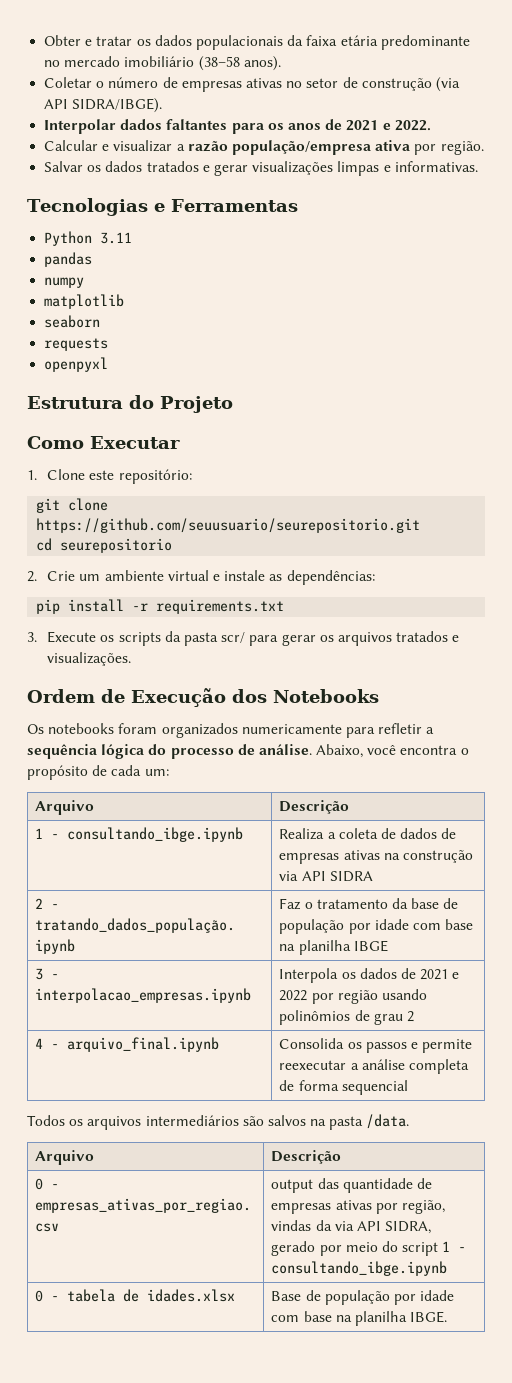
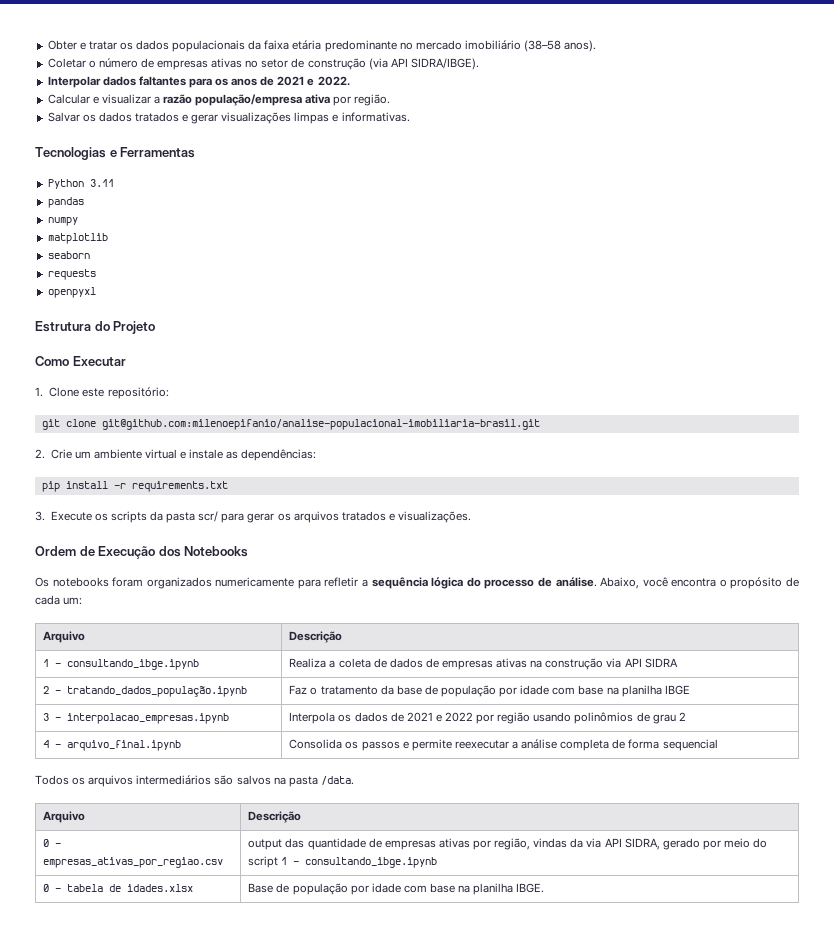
- git clone https://github.com/seuusuario/seurepositorio.git
- cd seurepositorio
+ git clone git@github.com:milenoepifanio/analise-populacional-imobiliaria-brasil.git

